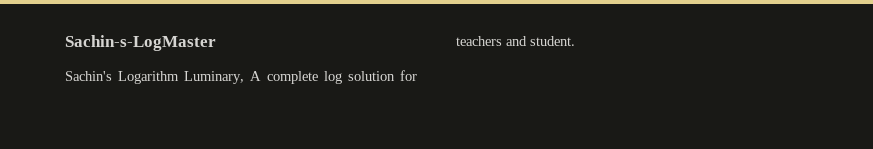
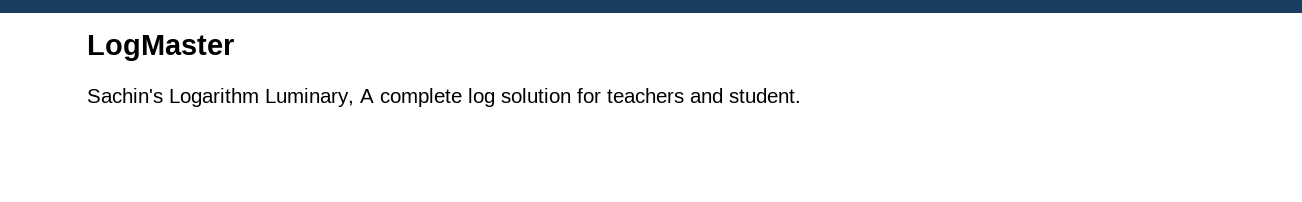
- Sachin-s-LogMaster
+ LogMaster

